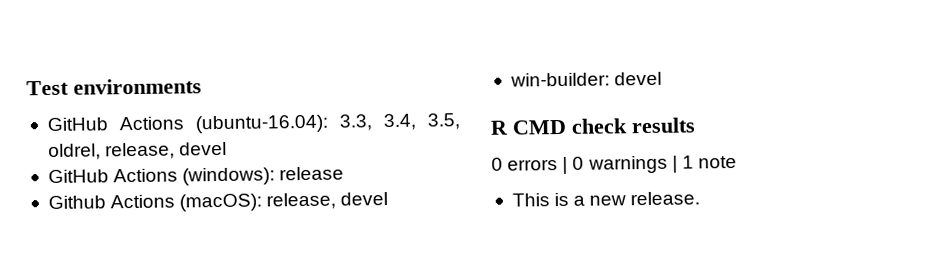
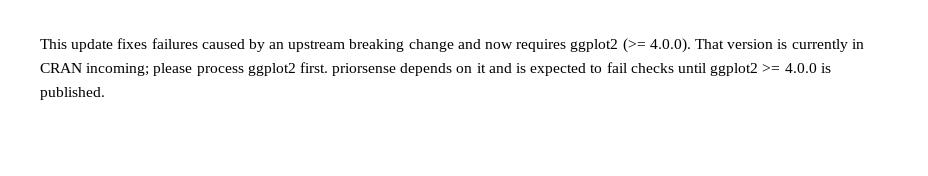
- Test environments
- GitHub Actions (ubuntu-16.04): 3.3, 3.4, 3.5, oldrel, release, devel
- GitHub Actions (windows): release
- Github Actions (macOS): release, devel
- win-builder: devel
- R CMD check results
- 0 errors | 0 warnings | 1 note
- This is a new release.
+ This update fixes failures caused by an upstream breaking change and now requires ggplot2 (>= 4.0.0). That version is currently in CRAN incoming; please process ggplot2 first. priorsense depends on it and is expected to fail checks until ggplot2 >= 4.0.0 is published.

